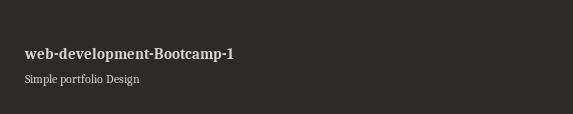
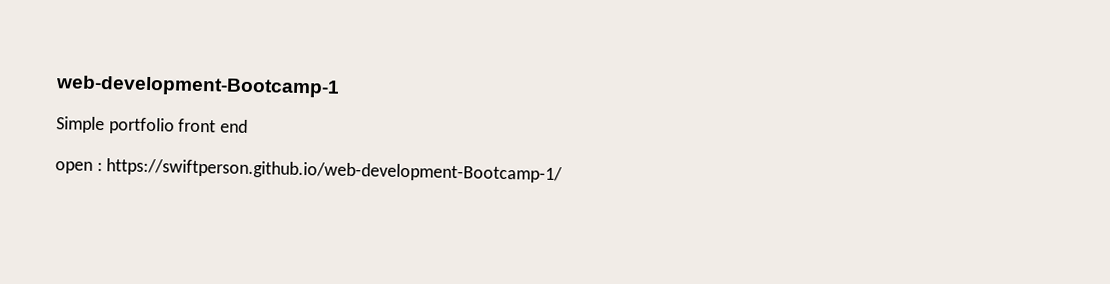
- Simple portfolio Design
+ Simple portfolio front end
+ open : https://swiftperson.github.io/web-development-Bootcamp-1/

